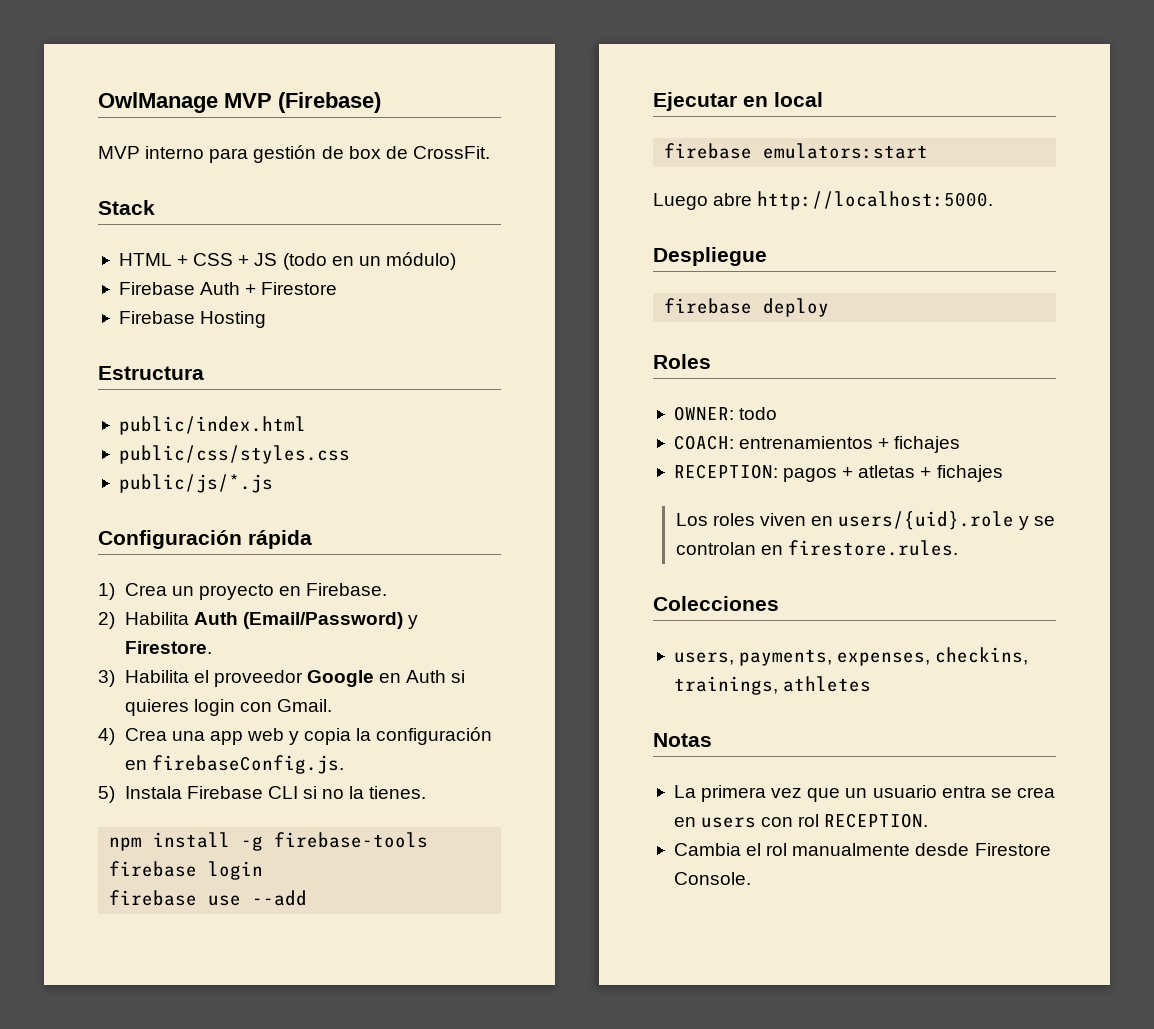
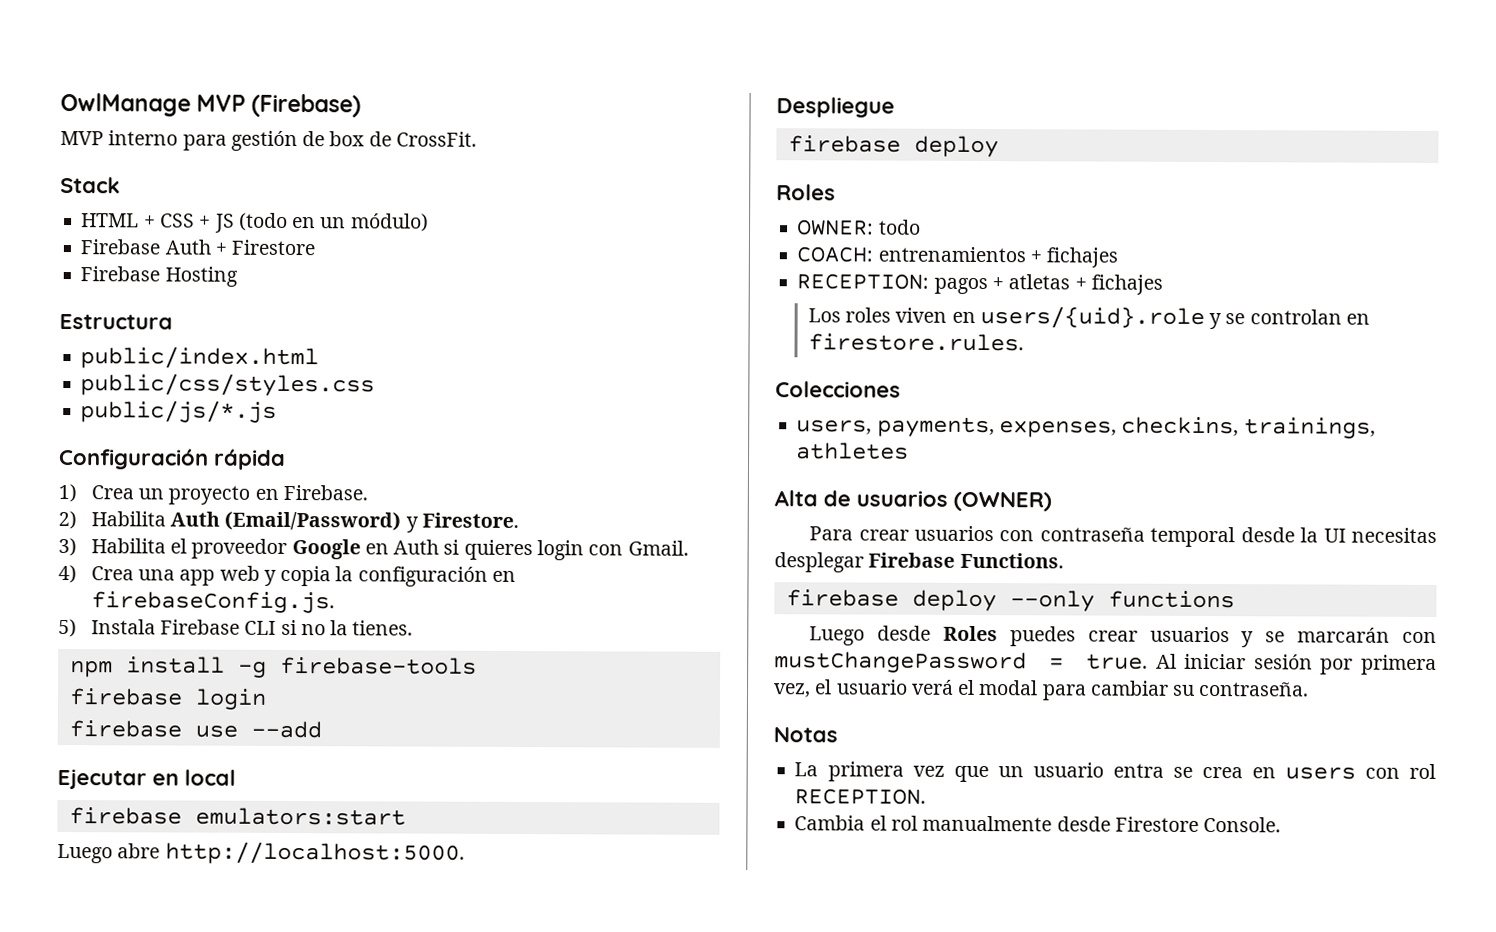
+ Alta de usuarios (OWNER)
+ Para crear usuarios con contraseña temporal desde la UI necesitas desplegar Firebase Functions.
+ firebase deploy --only functions
+ Luego desde Roles puedes crear usuarios y se marcarán con mustChangePassword = true. Al iniciar sesión por primera vez, el usuario verá el modal para cambiar su contraseña.

